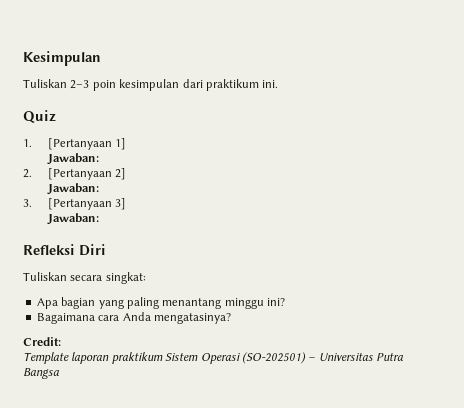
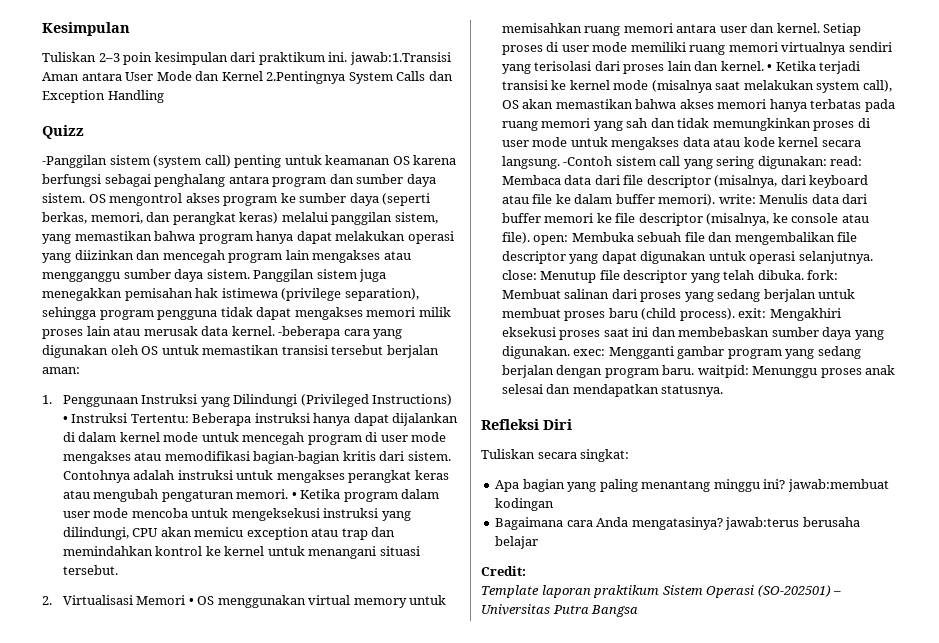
- Tuliskan 2–3 poin kesimpulan dari praktikum ini.
- Quiz
- 1. [Pertanyaan 1]
- Jawaban:
- 2. [Pertanyaan 2]
- Jawaban:
- 3. [Pertanyaan 3]
- Jawaban:
+ Tuliskan 2–3 poin kesimpulan dari praktikum ini. jawab:1.Transisi Aman antara User Mode dan Kernel 2.Pentingnya System Calls dan Exception Handling
+ Quizz
+ -Panggilan sistem (system call) penting untuk keamanan OS karena berfungsi sebagai penghalang antara program dan sumber daya sistem. OS mengontrol akses program ke sumber daya (seperti berkas, memori, dan perangkat keras) melalui panggilan sistem, yang memastikan bahwa program hanya dapat melakukan operasi yang diizinkan dan mencegah program lain mengakses atau mengganggu sumber daya sistem. Panggilan sistem juga menegakkan pemisahan hak istimewa (privilege separation), sehingga program pengguna tidak dapat mengakses memori milik proses lain atau merusak data kernel. -beberapa cara yang digunakan oleh OS untuk memastikan transisi tersebut berjalan aman:
+ 1. Penggunaan Instruksi yang Dilindungi (Privileged Instructions) • Instruksi Tertentu: Beberapa instruksi hanya dapat dijalankan di dalam kernel mode untuk mencegah program di user mode mengakses atau memodifikasi bagian-bagian kritis dari sistem. Contohnya adalah instruksi untuk mengakses perangkat keras atau mengubah pengaturan memori. • Ketika program dalam user mode mencoba untuk mengeksekusi instruksi yang dilindungi, CPU akan memicu exception atau trap dan memindahkan kontrol ke kernel untuk menangani situasi tersebut.
+ 2. Virtualisasi Memori • OS menggunakan virtual memory untuk memisahkan ruang memori antara user dan kernel. Setiap proses di user mode memiliki ruang memori virtualnya sendiri yang terisolasi dari proses lain dan kernel. • Ketika terjadi transisi ke kernel mode (misalnya saat melakukan system call), OS akan memastikan bahwa akses memori hanya terbatas pada ruang memori yang sah dan tidak memungkinkan proses di user mode untuk mengakses data atau kode kernel secara langsung. -Contoh sistem call yang sering digunakan: read: Membaca data dari file descriptor (misalnya, dari keyboard atau file ke dalam buffer memori). write: Menulis data dari buffer memori ke file descriptor (misalnya, ke console atau file). open: Membuka sebuah file dan mengembalikan file descriptor yang dapat digunakan untuk operasi selanjutnya. close: Menutup file descriptor yang telah dibuka. fork: Membuat salinan dari proses yang sedang berjalan untuk membuat proses baru (child process). exit: Mengakhiri eksekusi proses saat ini dan membebaskan sumber daya yang digunakan. exec: Mengganti gambar program yang sedang berjalan dengan program baru. waitpid: Menunggu proses anak selesai dan mendapatkan statusnya.
- Apa bagian yang paling menantang minggu ini?
+ Apa bagian yang paling menantang minggu ini? jawab:membuat kodingan
- Bagaimana cara Anda mengatasinya?
+ Bagaimana cara Anda mengatasinya? jawab:terus berusaha belajar

